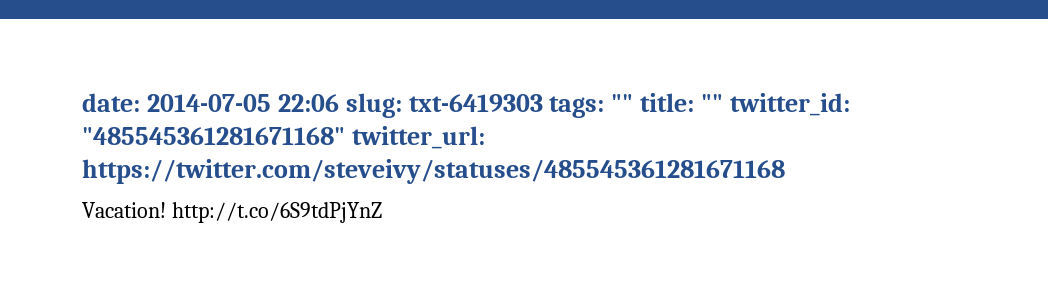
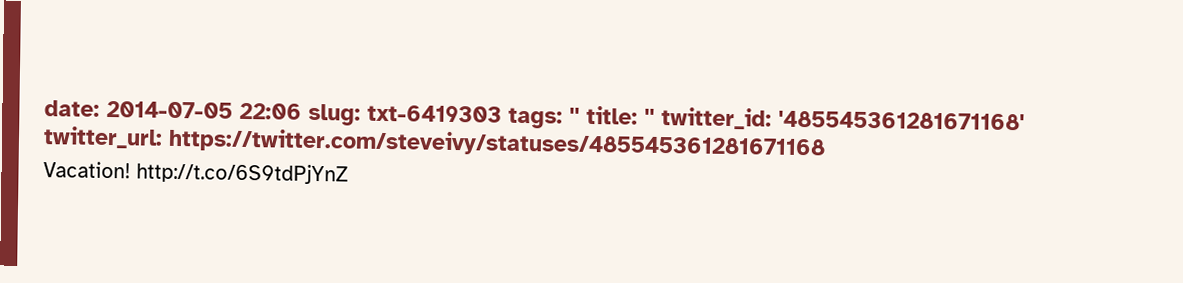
- date: 2014-07-05 22:06 slug: txt-6419303 tags: "" title: "" twitter_id: "485545361281671168" twitter_url: https://twitter.com/steveivy/statuses/485545361281671168
+ date: 2014-07-05 22:06 slug: txt-6419303 tags: '' title: '' twitter_id: '485545361281671168' twitter_url: https://twitter.com/steveivy/statuses/485545361281671168

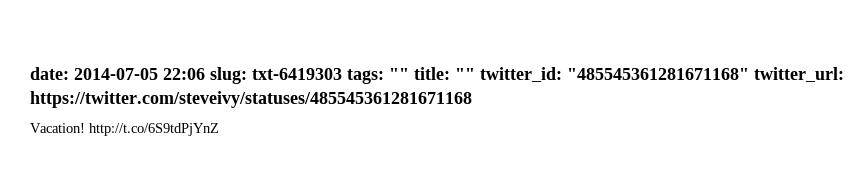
- date: 2014-07-05 22:06 slug: txt-6419303 tags: '' title: '' twitter_id: '485545361281671168' twitter_url: https://twitter.com/steveivy/statuses/485545361281671168
+ date: 2014-07-05 22:06 slug: txt-6419303 tags: "" title: "" twitter_id: "485545361281671168" twitter_url: https://twitter.com/steveivy/statuses/485545361281671168

